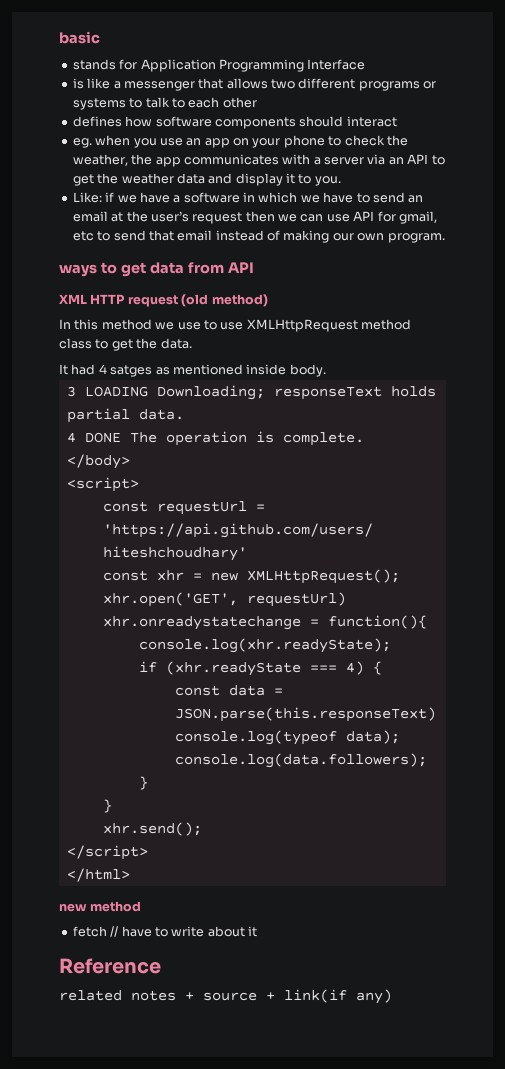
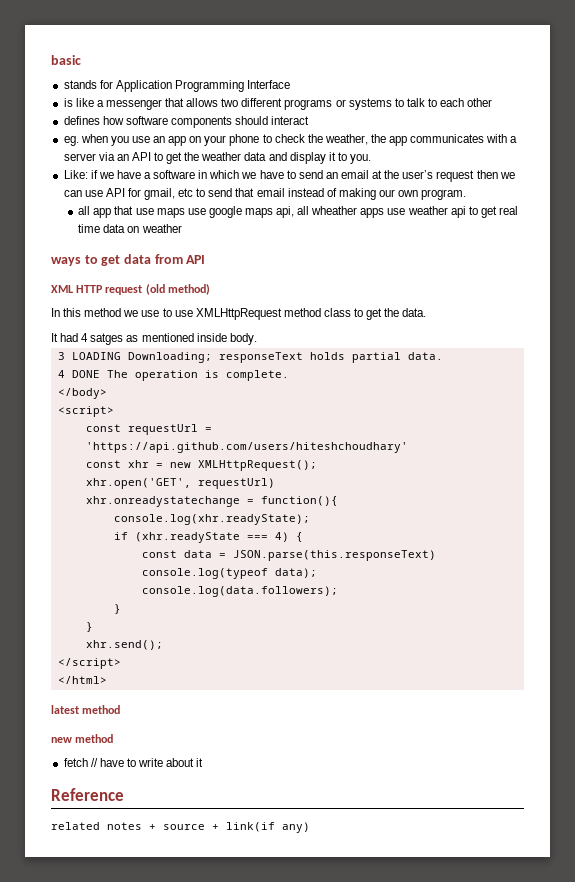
+ all app that use maps use google maps api, all wheather apps use weather api to get real time data on weather
+ latest method

